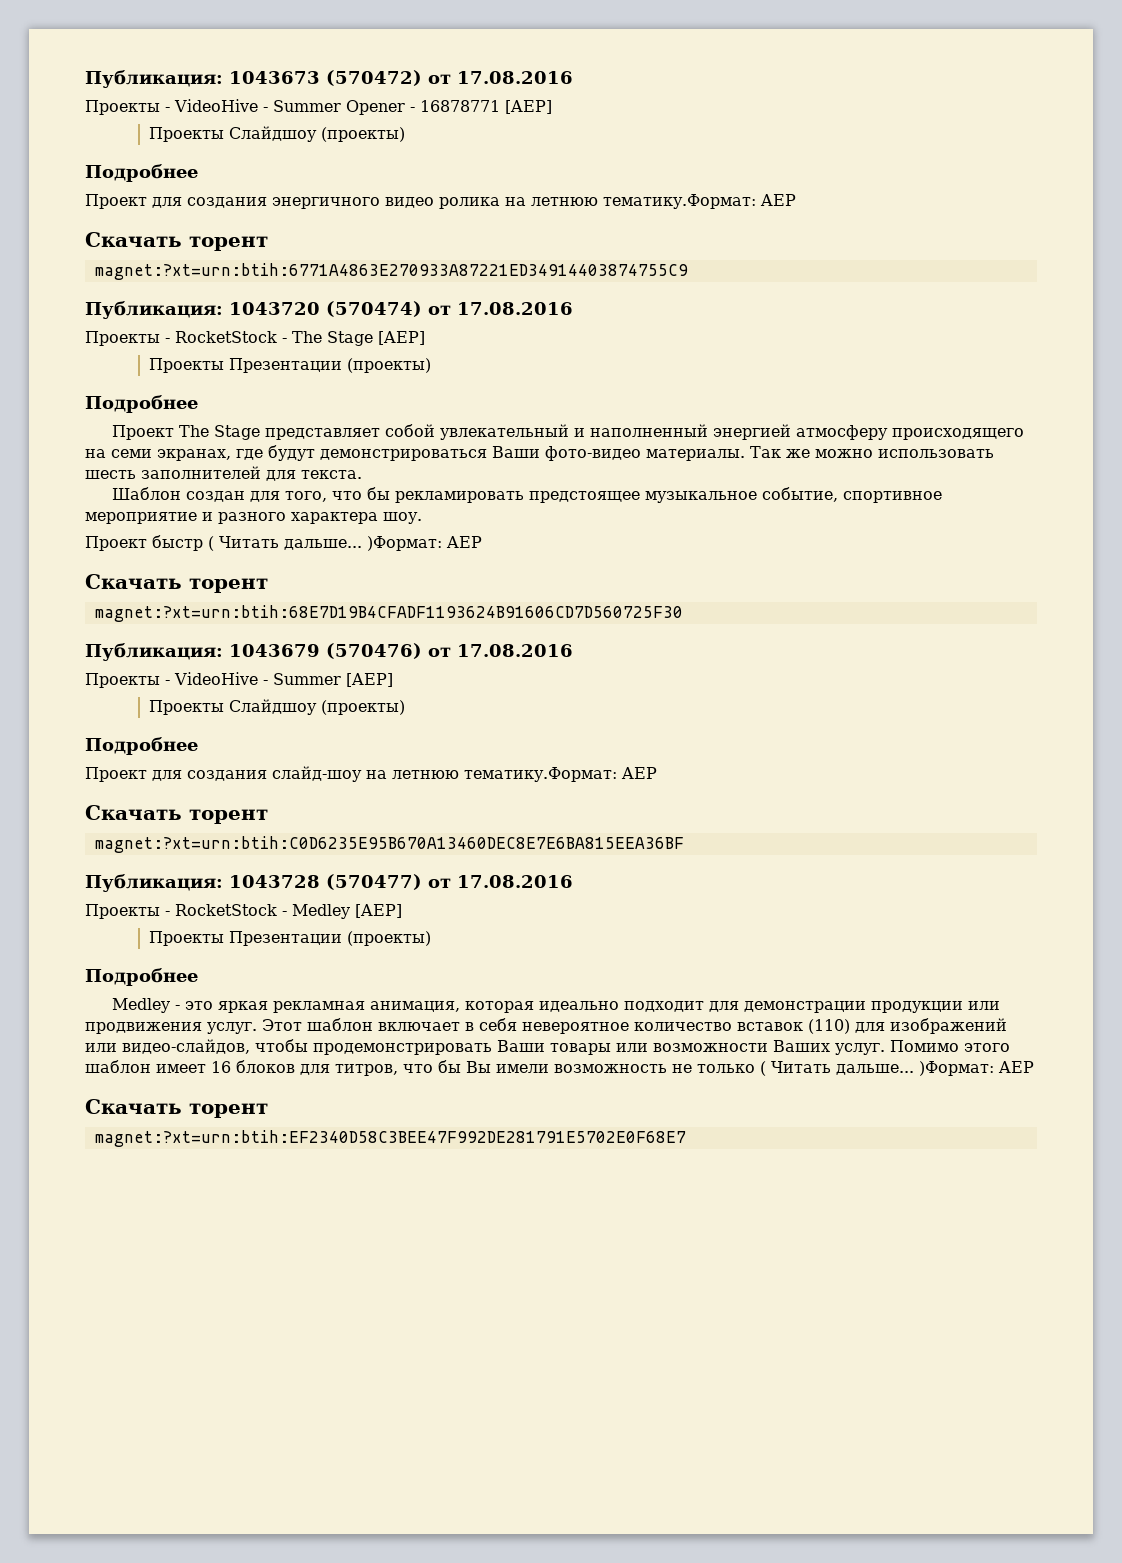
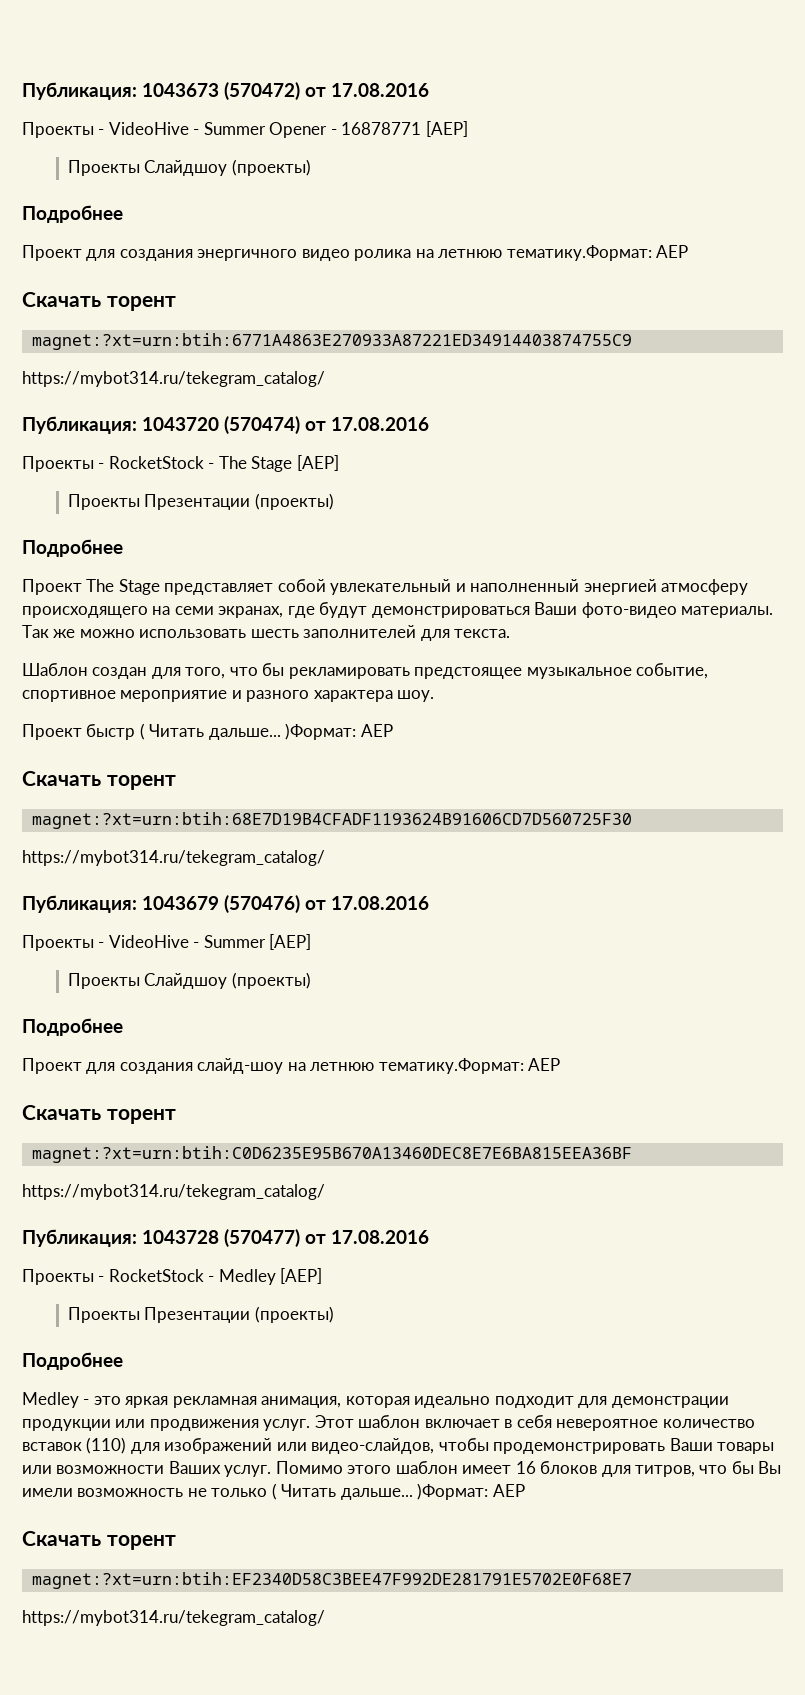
  magnet:?xt=urn:btih:6771A4863E270933A87221ED34914403874755C9
+ https://mybot314.ru/tekegram_catalog/
  magnet:?xt=urn:btih:68E7D19B4CFADF1193624B91606CD7D560725F30
+ https://mybot314.ru/tekegram_catalog/
  magnet:?xt=urn:btih:C0D6235E95B670A13460DEC8E7E6BA815EEA36BF
+ https://mybot314.ru/tekegram_catalog/
  magnet:?xt=urn:btih:EF2340D58C3BEE47F992DE281791E5702E0F68E7
+ https://mybot314.ru/tekegram_catalog/

